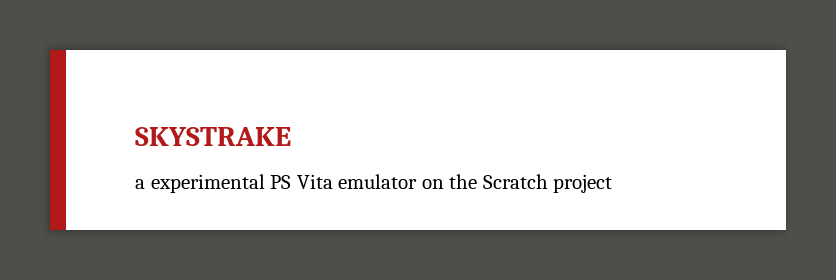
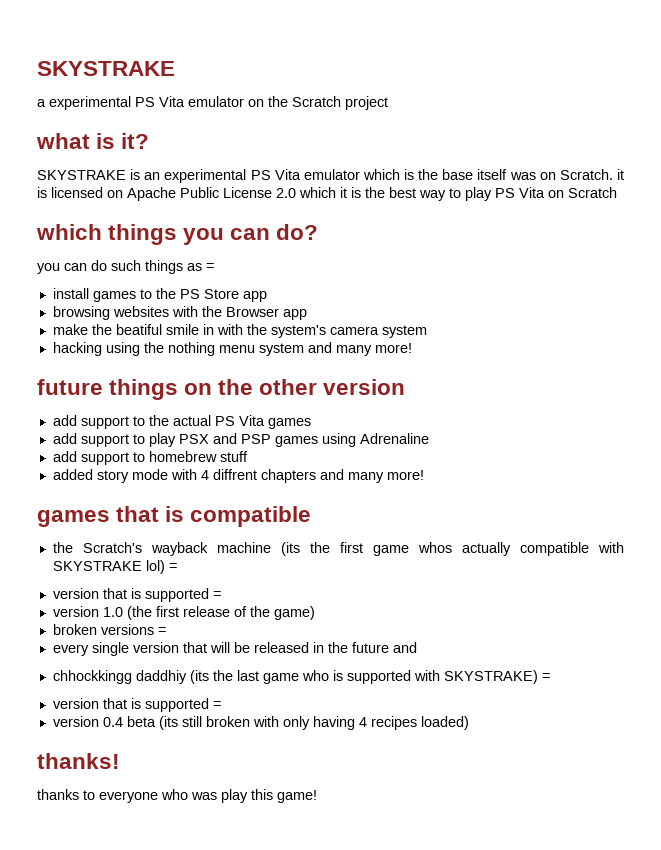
+ what is it?
+ SKYSTRAKE is an experimental PS Vita emulator which is the base itself was on Scratch. it is licensed on Apache Public License 2.0 which it is the best way to play PS Vita on Scratch
+ which things you can do?
+ you can do such things as =
+ install games to the PS Store app
+ browsing websites with the Browser app
+ make the beatiful smile in with the system's camera system
+ hacking using the nothing menu system and many more!
+ future things on the other version
+ add support to the actual PS Vita games
+ add support to play PSX and PSP games using Adrenaline
+ add support to homebrew stuff
+ added story mode with 4 diffrent chapters and many more!
+ games that is compatible
+ the Scratch's wayback machine (its the first game whos actually compatible with SKYSTRAKE lol) =
+ version that is supported =
+ version 1.0 (the first release of the game)
+ broken versions =
+ every single version that will be released in the future and
+ chhockkingg daddhiy (its the last game who is supported with SKYSTRAKE) =
+ version that is supported =
+ version 0.4 beta (its still broken with only having 4 recipes loaded)
+ thanks!
+ thanks to everyone who was play this game!

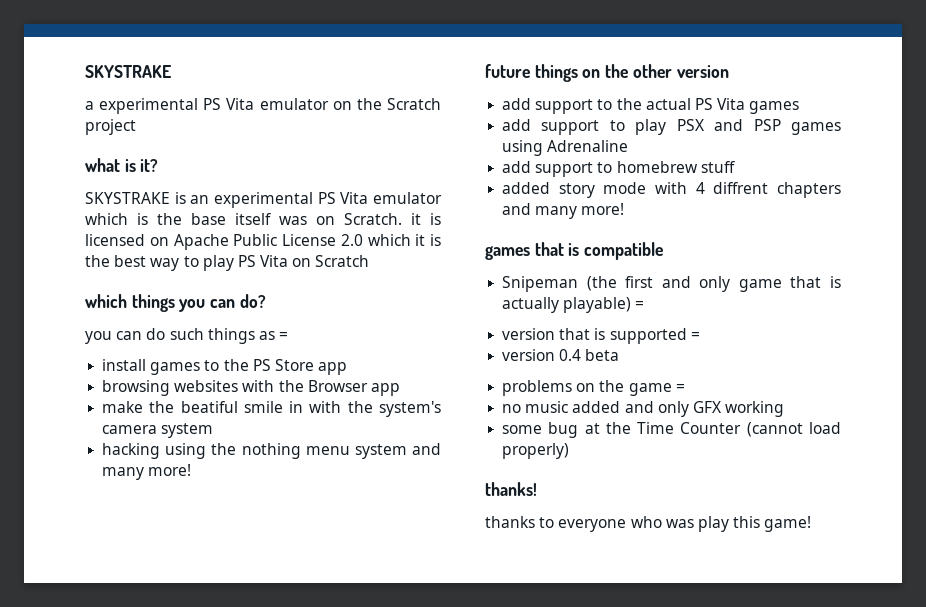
- the Scratch's wayback machine (its the first game whos actually compatible with SKYSTRAKE lol) =
- version that is supported =
- version 1.0 (the first release of the game)
- broken versions =
- every single version that will be released in the future and
- chhockkingg daddhiy (its the last game who is supported with SKYSTRAKE) =
+ Snipeman (the first and only game that is actually playable) =
- version 0.4 beta (its still broken with only having 4 recipes loaded)
+ version 0.4 beta
+ problems on the game =
+ no music added and only GFX working
+ some bug at the Time Counter (cannot load properly)

